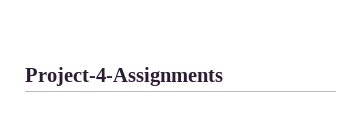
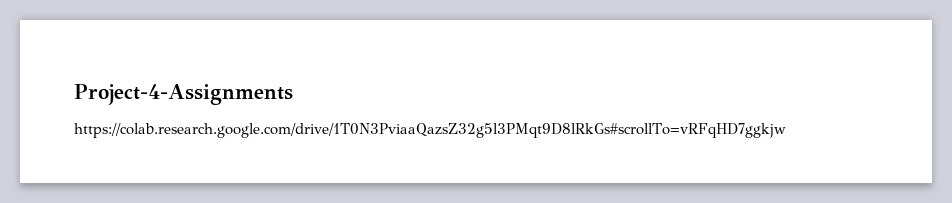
+ https://colab.research.google.com/drive/1T0N3PviaaQazsZ32g5l3PMqt9D8lRkGs#scrollTo=vRFqHD7ggkjw

